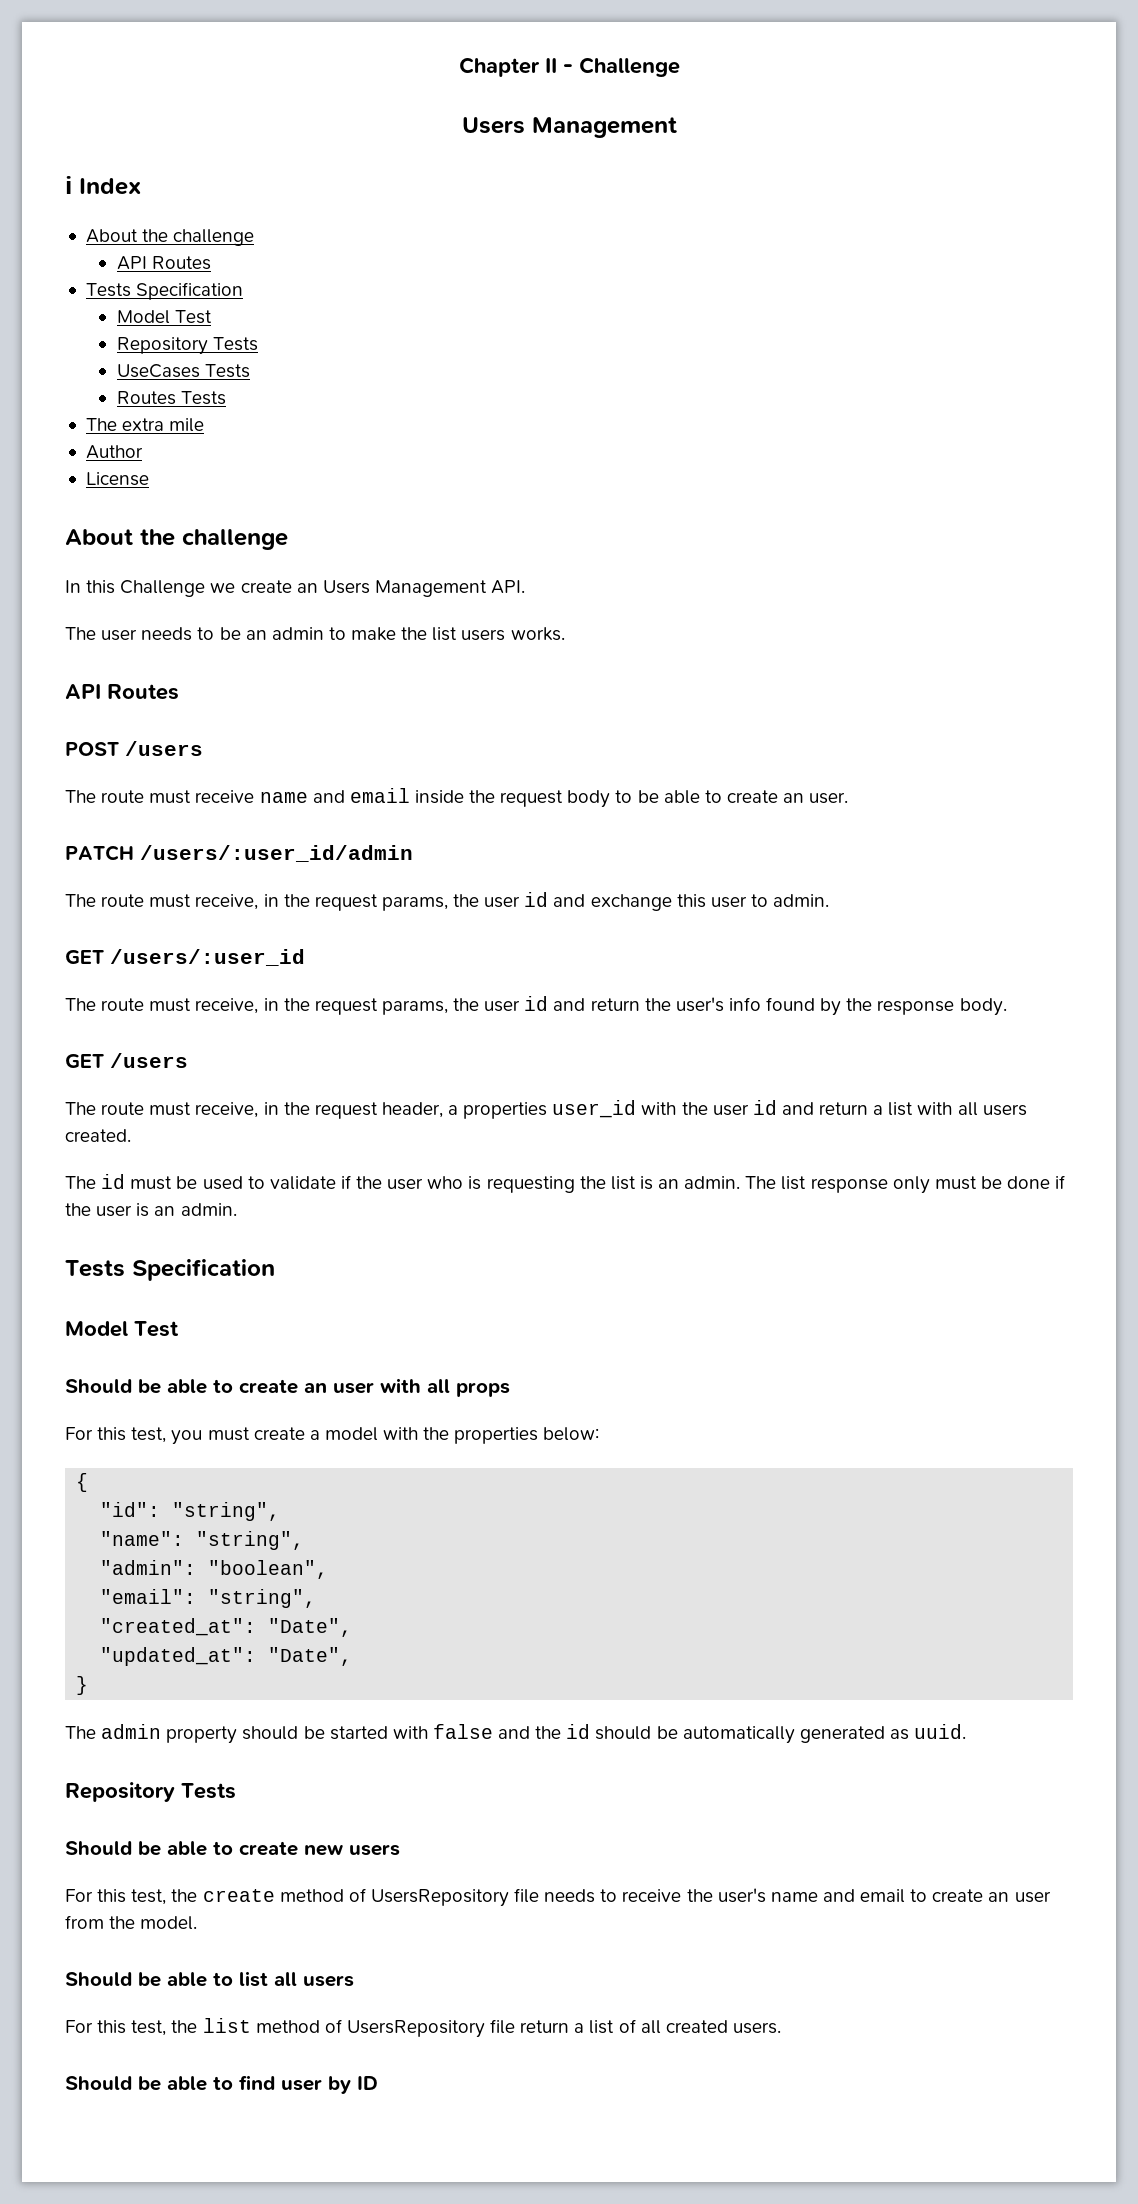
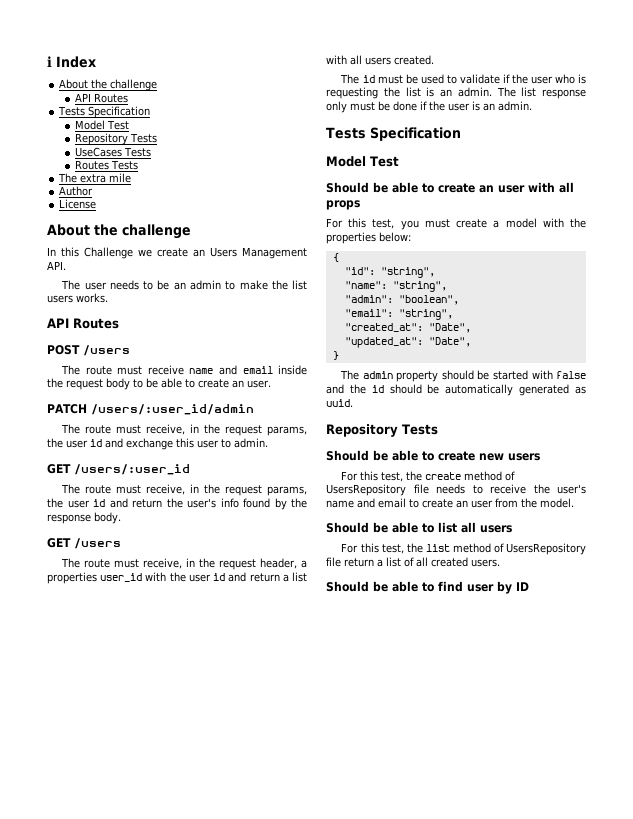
- Chapter II - Challenge
- Users Management

